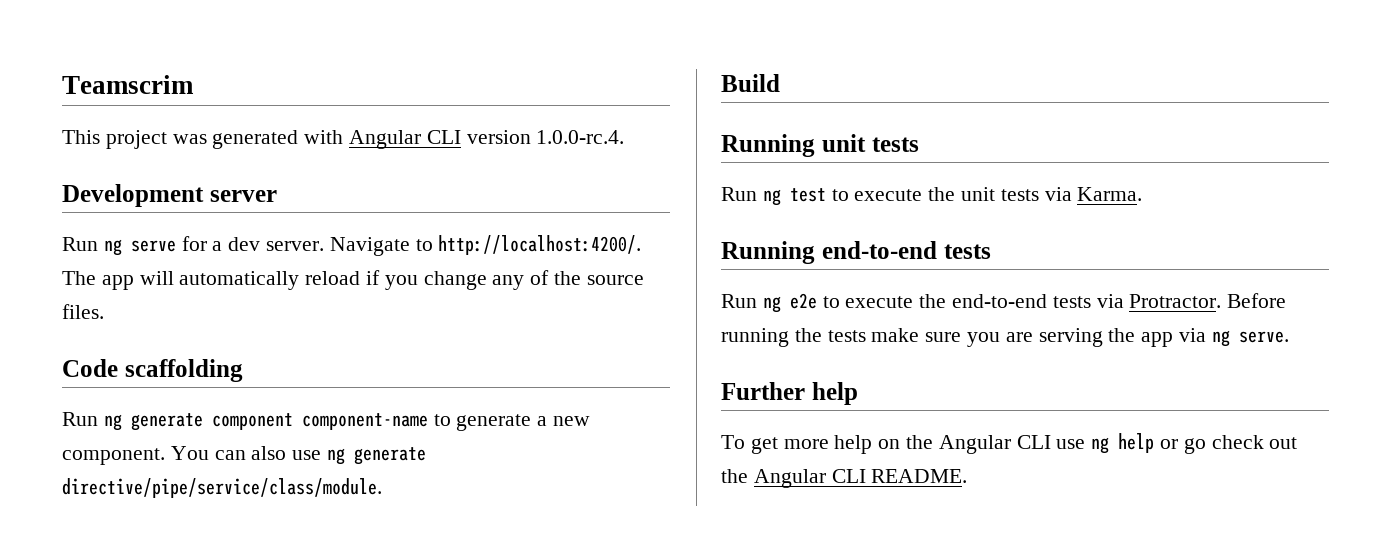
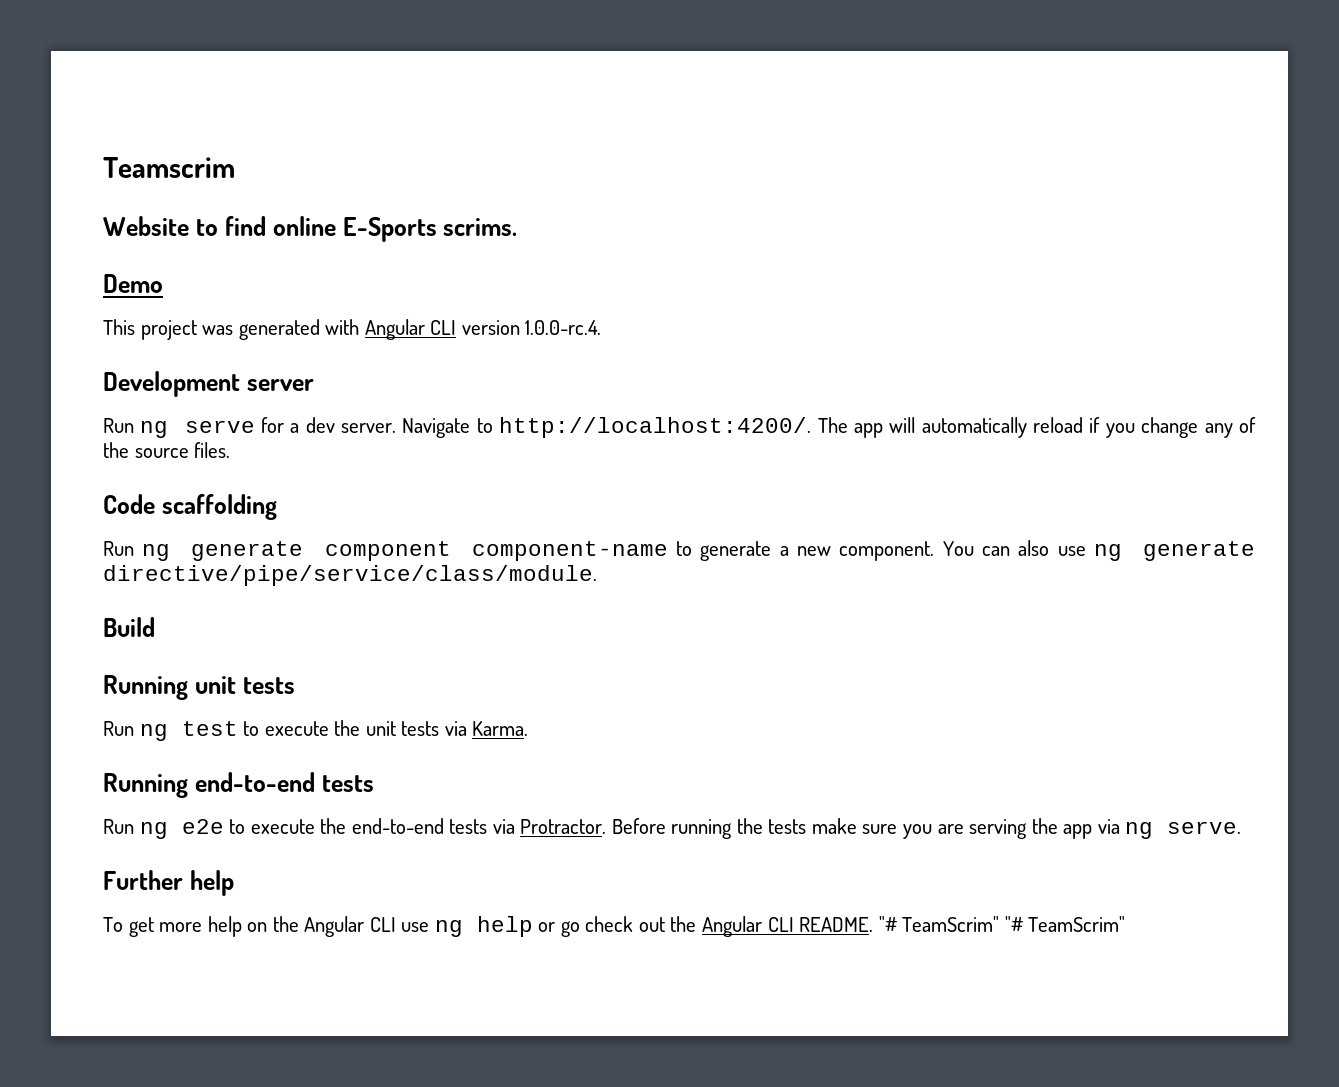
+ Website to find online E-Sports scrims.
+ Demo
+ "# TeamScrim" "# TeamScrim"

